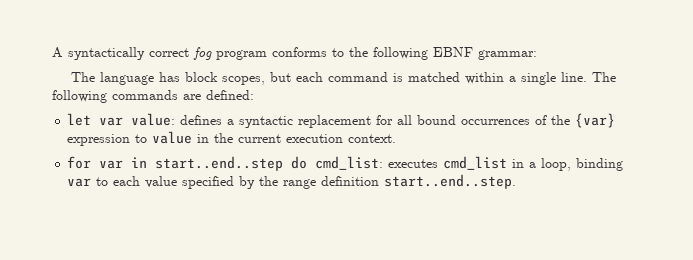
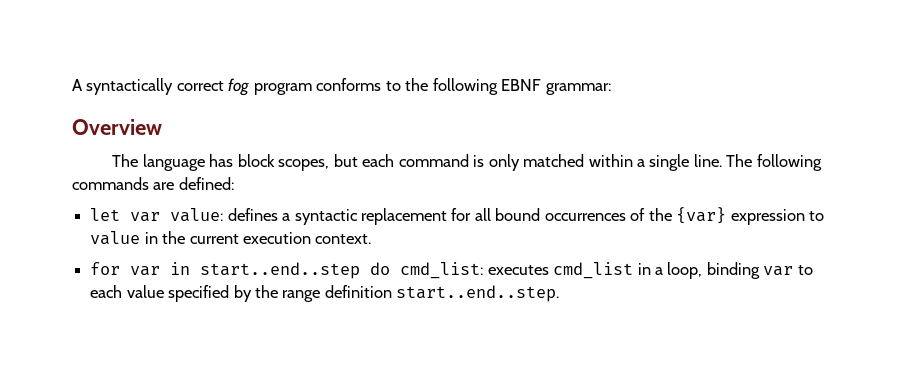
+ Overview
- The language has block scopes, but each command is matched within a single line.
+ The language has block scopes, but each command is only matched within a single line.

